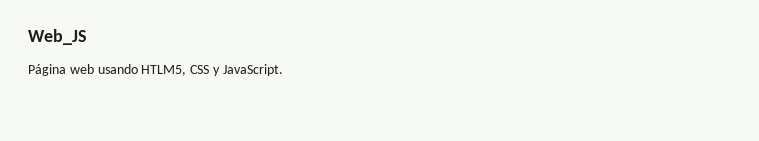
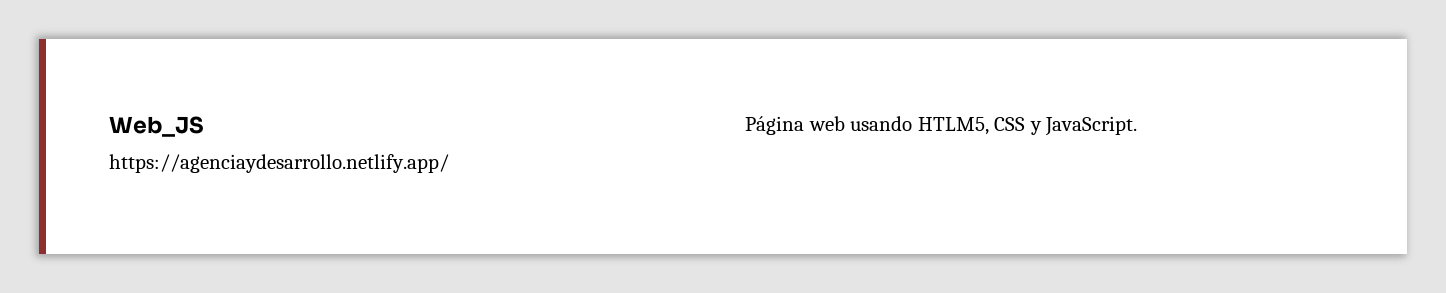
+ https://agenciaydesarrollo.netlify.app/

